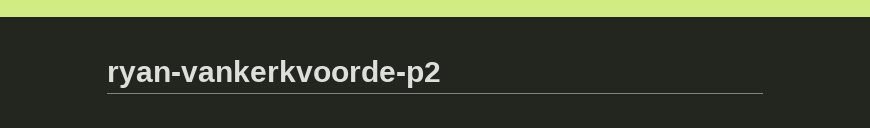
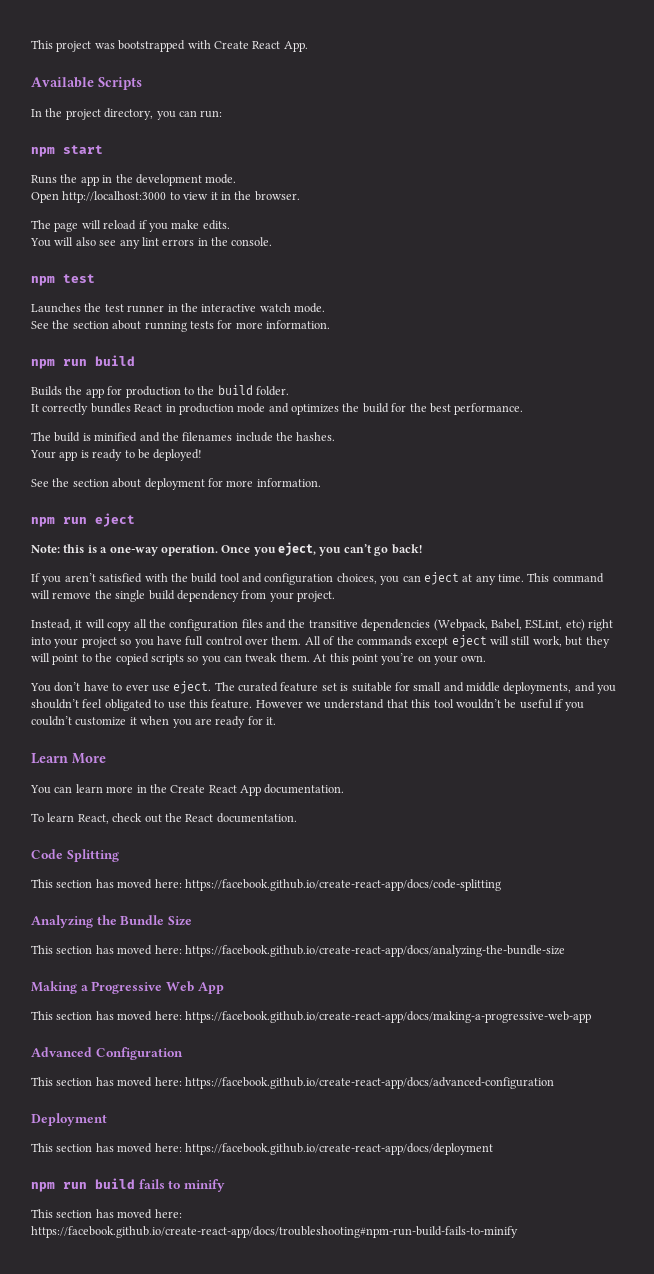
- ryan-vankerkvoorde-p2
+ This project was bootstrapped with Create React App.
+ Available Scripts
+ In the project directory, you can run:
+ npm start
+ Runs the app in the development mode.
+ Open http://localhost:3000 to view it in the browser.
+ The page will reload if you make edits.
+ You will also see any lint errors in the console.
+ npm test
+ Launches the test runner in the interactive watch mode.
+ See the section about running tests for more information.
+ npm run build
+ Builds the app for production to the build folder.
+ It correctly bundles React in production mode and optimizes the build for the best performance.
+ The build is minified and the filenames include the hashes.
+ Your app is ready to be deployed!
+ See the section about deployment for more information.
+ npm run eject
+ Note: this is a one-way operation. Once you eject, you can’t go back!
+ If you aren’t satisfied with the build tool and configuration choices, you can eject at any time. This command will remove the single build dependency from your project.
+ Instead, it will copy all the configuration files and the transitive dependencies (Webpack, Babel, ESLint, etc) right into your project so you have full control over them. All of the commands except eject will still work, but they will point to the copied scripts so you can tweak them. At this point you’re on your own.
+ You don’t have to ever use eject. The curated feature set is suitable for small and middle deployments, and you shouldn’t feel obligated to use this feature. However we understand that this tool wouldn’t be useful if you couldn’t customize it when you are ready for it.
+ Learn More
+ You can learn more in the Create React App documentation.
+ To learn React, check out the React documentation.
+ Code Splitting
+ This section has moved here: https://facebook.github.io/create-react-app/docs/code-splitting
+ Analyzing the Bundle Size
+ This section has moved here: https://facebook.github.io/create-react-app/docs/analyzing-the-bundle-size
+ Making a Progressive Web App
+ This section has moved here: https://facebook.github.io/create-react-app/docs/making-a-progressive-web-app
+ Advanced Configuration
+ This section has moved here: https://facebook.github.io/create-react-app/docs/advanced-configuration
+ Deployment
+ This section has moved here: https://facebook.github.io/create-react-app/docs/deployment
+ npm run build fails to minify
+ This section has moved here: https://facebook.github.io/create-react-app/docs/troubleshooting#npm-run-build-fails-to-minify

